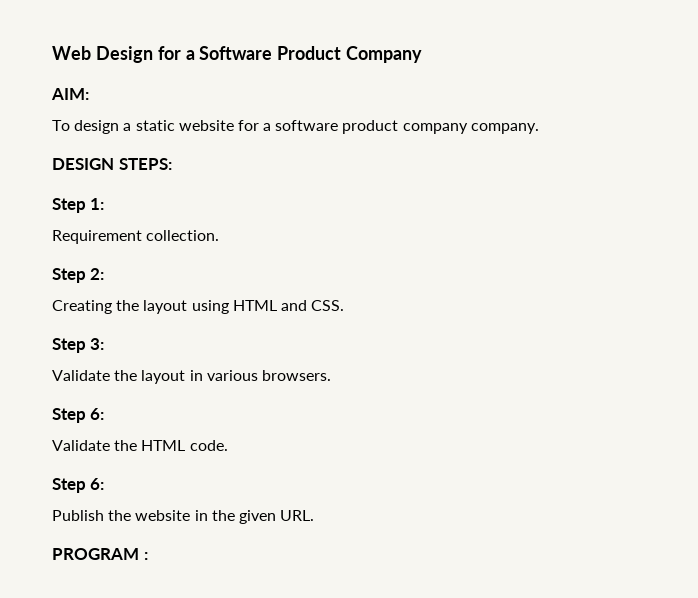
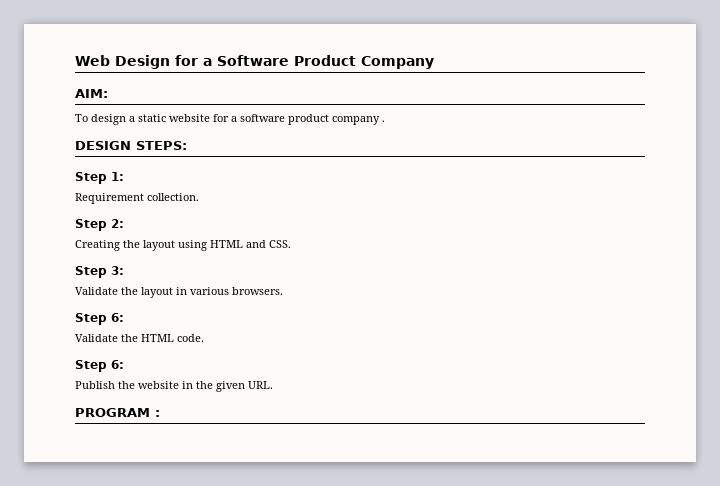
- To design a static website for a software product company company.
+ To design a static website for a software product company .

